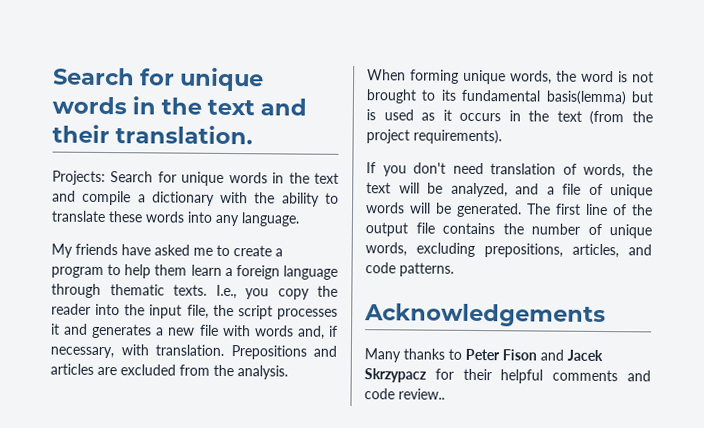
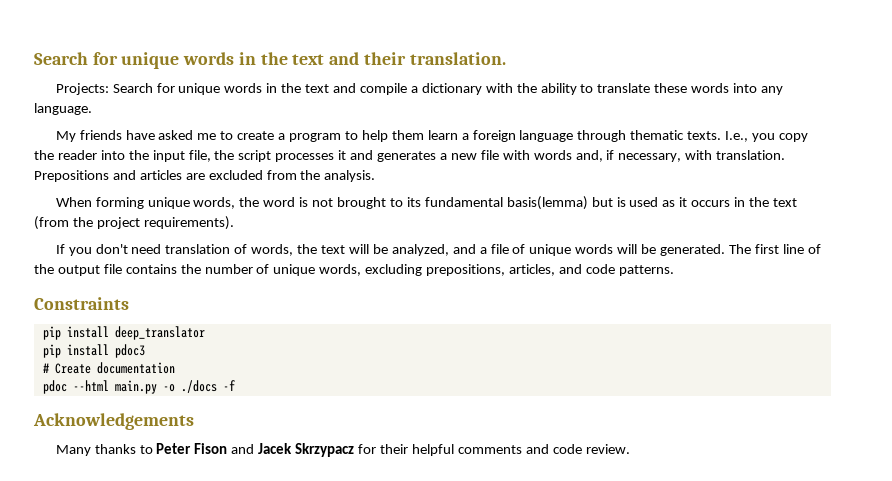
+ Constraints
+ pip install deep_translator
+ pip install pdoc3
+ # Create documentation
+ pdoc --html main.py -o ./docs -f
- Many thanks to Peter Fison and Jacek Skrzypacz for their helpful comments and code review..
+ Many thanks to Peter Fison and Jacek Skrzypacz for their helpful comments and code review.

